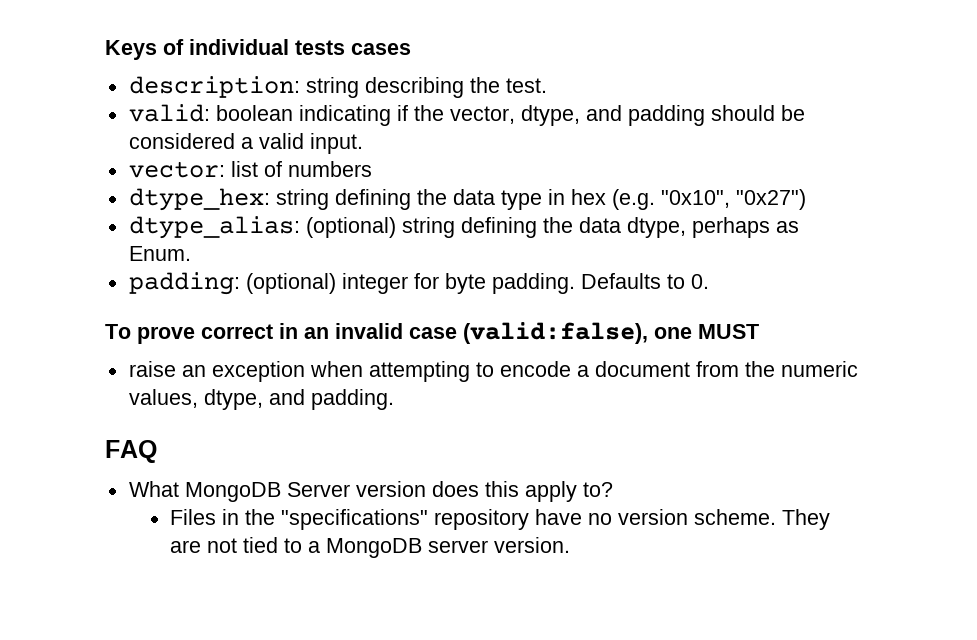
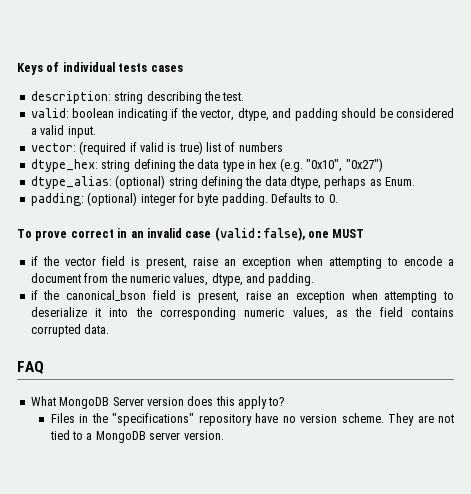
- vector: list of numbers
+ vector: (required if valid is true) list of numbers
- raise an exception when attempting to encode a document from the numeric values, dtype, and padding.
+ if the vector field is present, raise an exception when attempting to encode a document from the numeric values, dtype, and padding.
+ if the canonical_bson field is present, raise an exception when attempting to deserialize it into the corresponding numeric values, as the field contains corrupted data.

